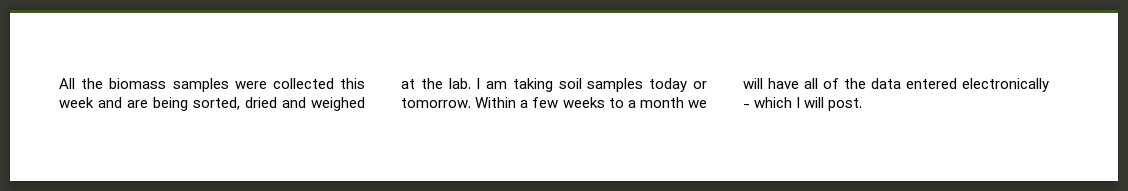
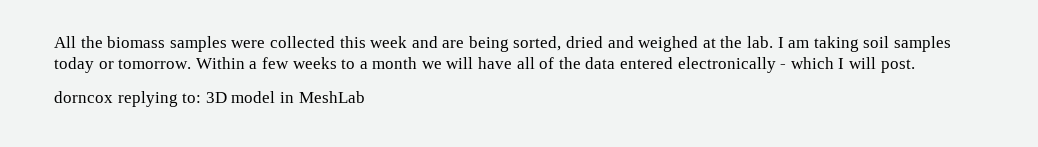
+ dorncox replying to: 3D model in MeshLab

